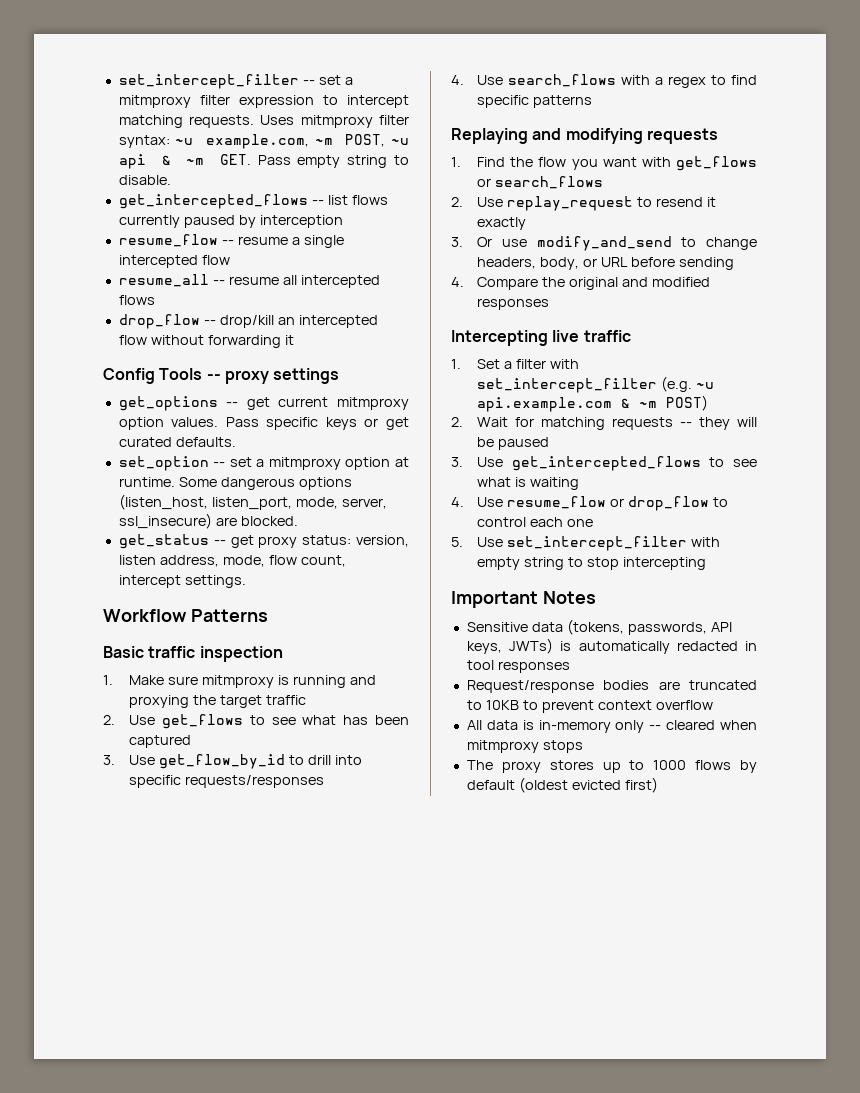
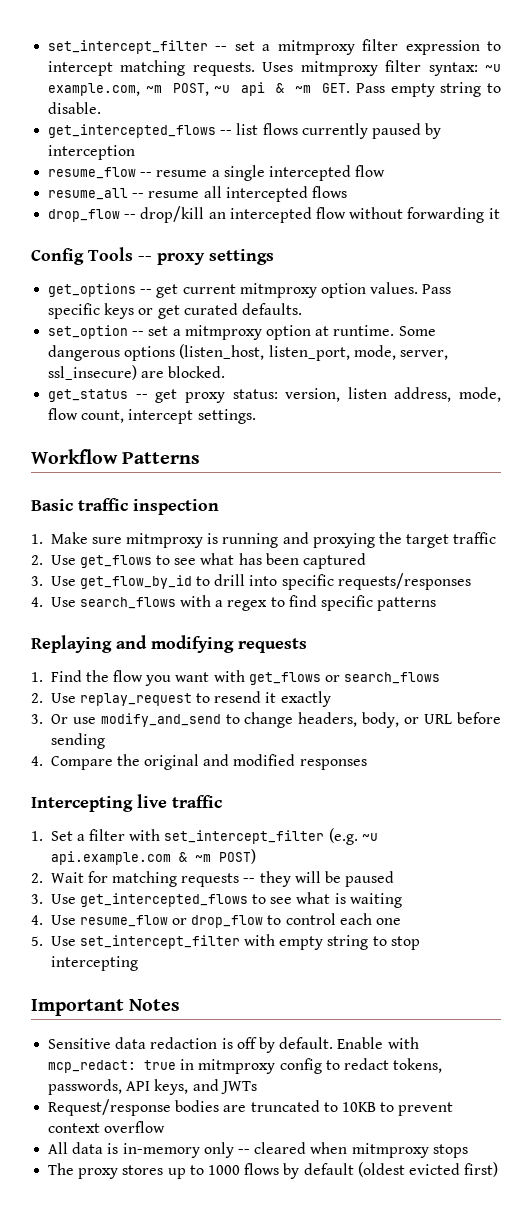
- Sensitive data (tokens, passwords, API keys, JWTs) is automatically redacted in tool responses
+ Sensitive data redaction is off by default. Enable with mcp_redact: true in mitmproxy config to redact tokens, passwords, API keys, and JWTs

